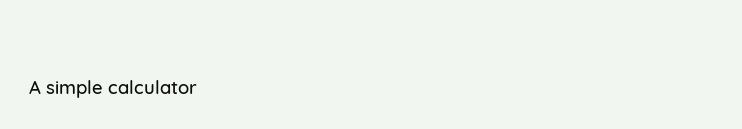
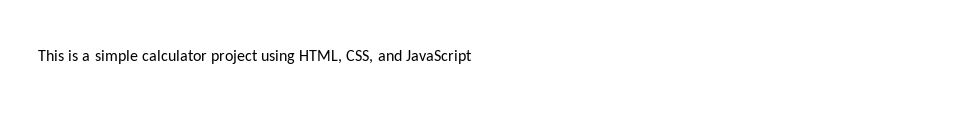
- A simple calculator
+ This is a simple calculator project using HTML, CSS, and JavaScript

